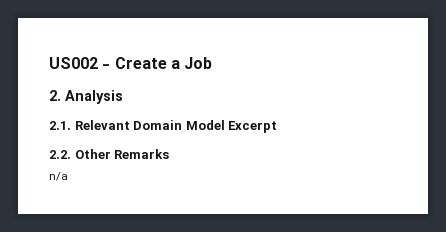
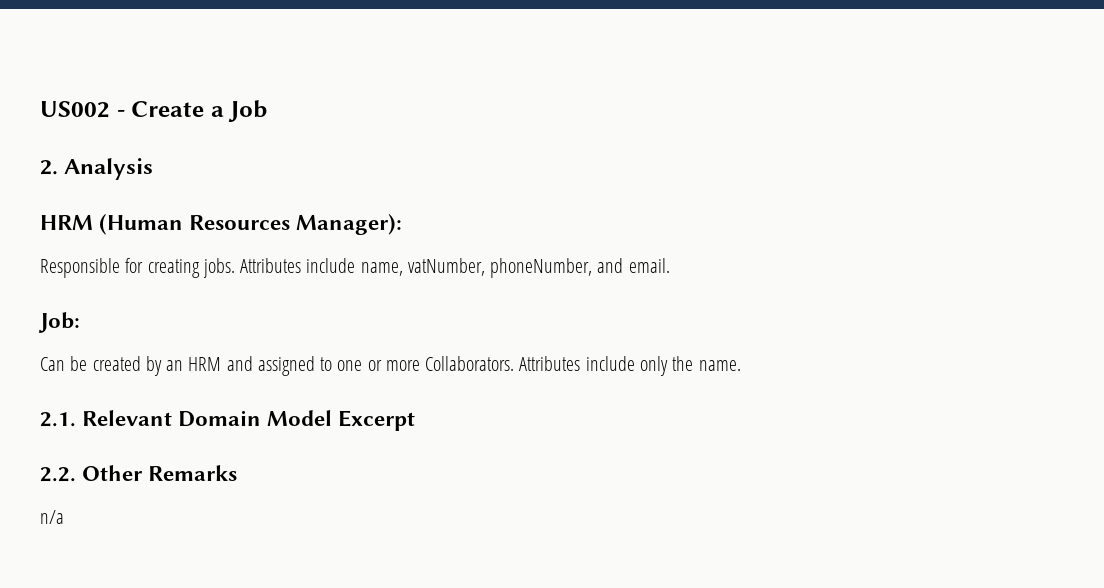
+ HRM (Human Resources Manager):
+ Responsible for creating jobs. Attributes include name, vatNumber, phoneNumber, and email.
+ Job:
+ Can be created by an HRM and assigned to one or more Collaborators. Attributes include only the name.

